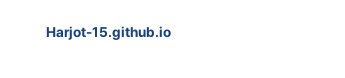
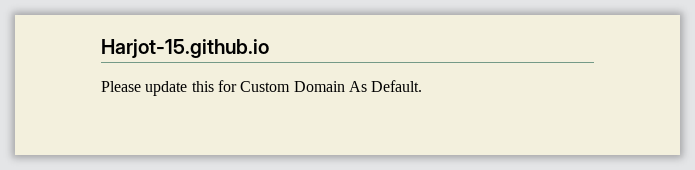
+ Please update this for Custom Domain As Default.

